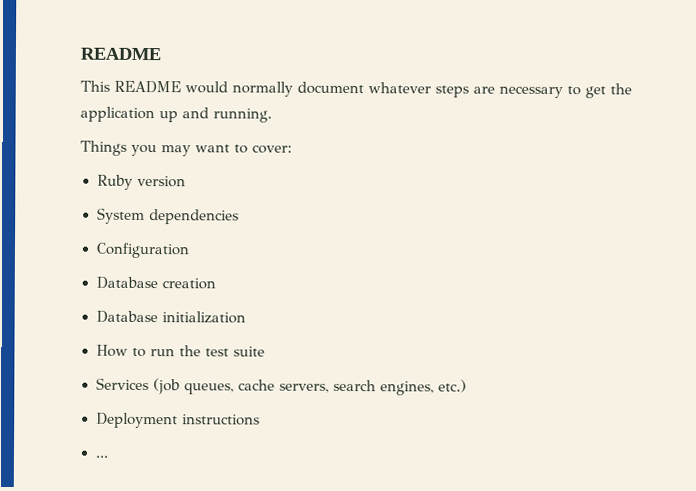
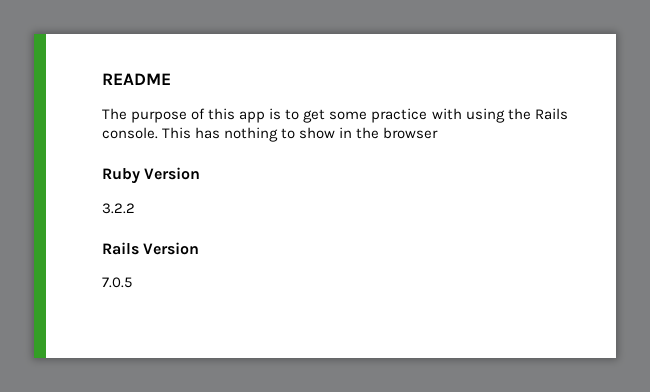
- This README would normally document whatever steps are necessary to get the application up and running.
- Things you may want to cover:
- Ruby version
- System dependencies
- Configuration
- Database creation
- Database initialization
- How to run the test suite
- Services (job queues, cache servers, search engines, etc.)
- Deployment instructions
- ...
+ The purpose of this app is to get some practice with using the Rails console. This has nothing to show in the browser
+ Ruby Version
+ 3.2.2
+ Rails Version
+ 7.0.5

